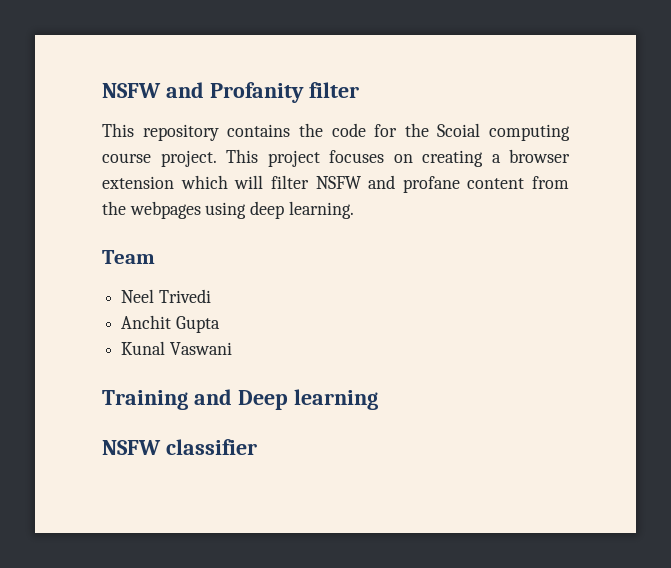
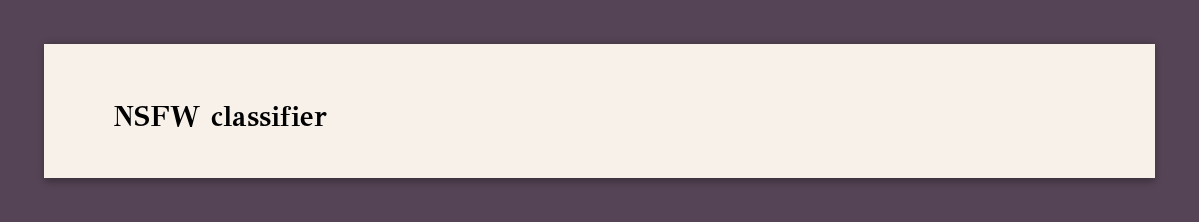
- NSFW and Profanity filter
- This repository contains the code for the Scoial computing course project. This project focuses on creating a browser extension which will filter NSFW and profane content from the webpages using deep learning.
- Team
- Neel Trivedi
- Anchit Gupta
- Kunal Vaswani
- Training and Deep learning

